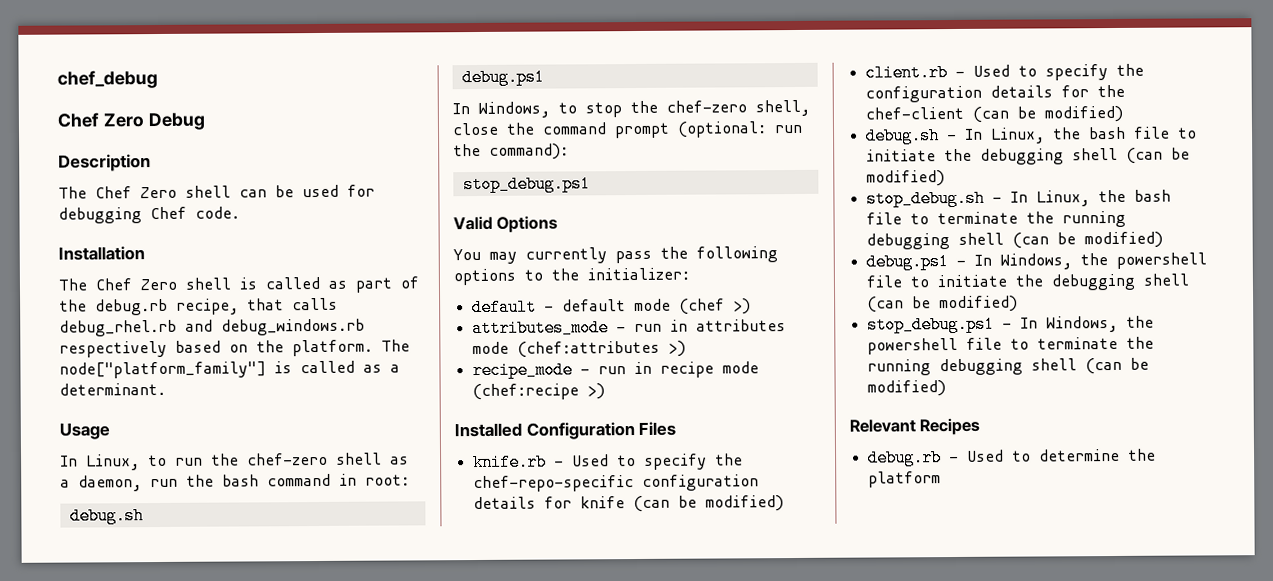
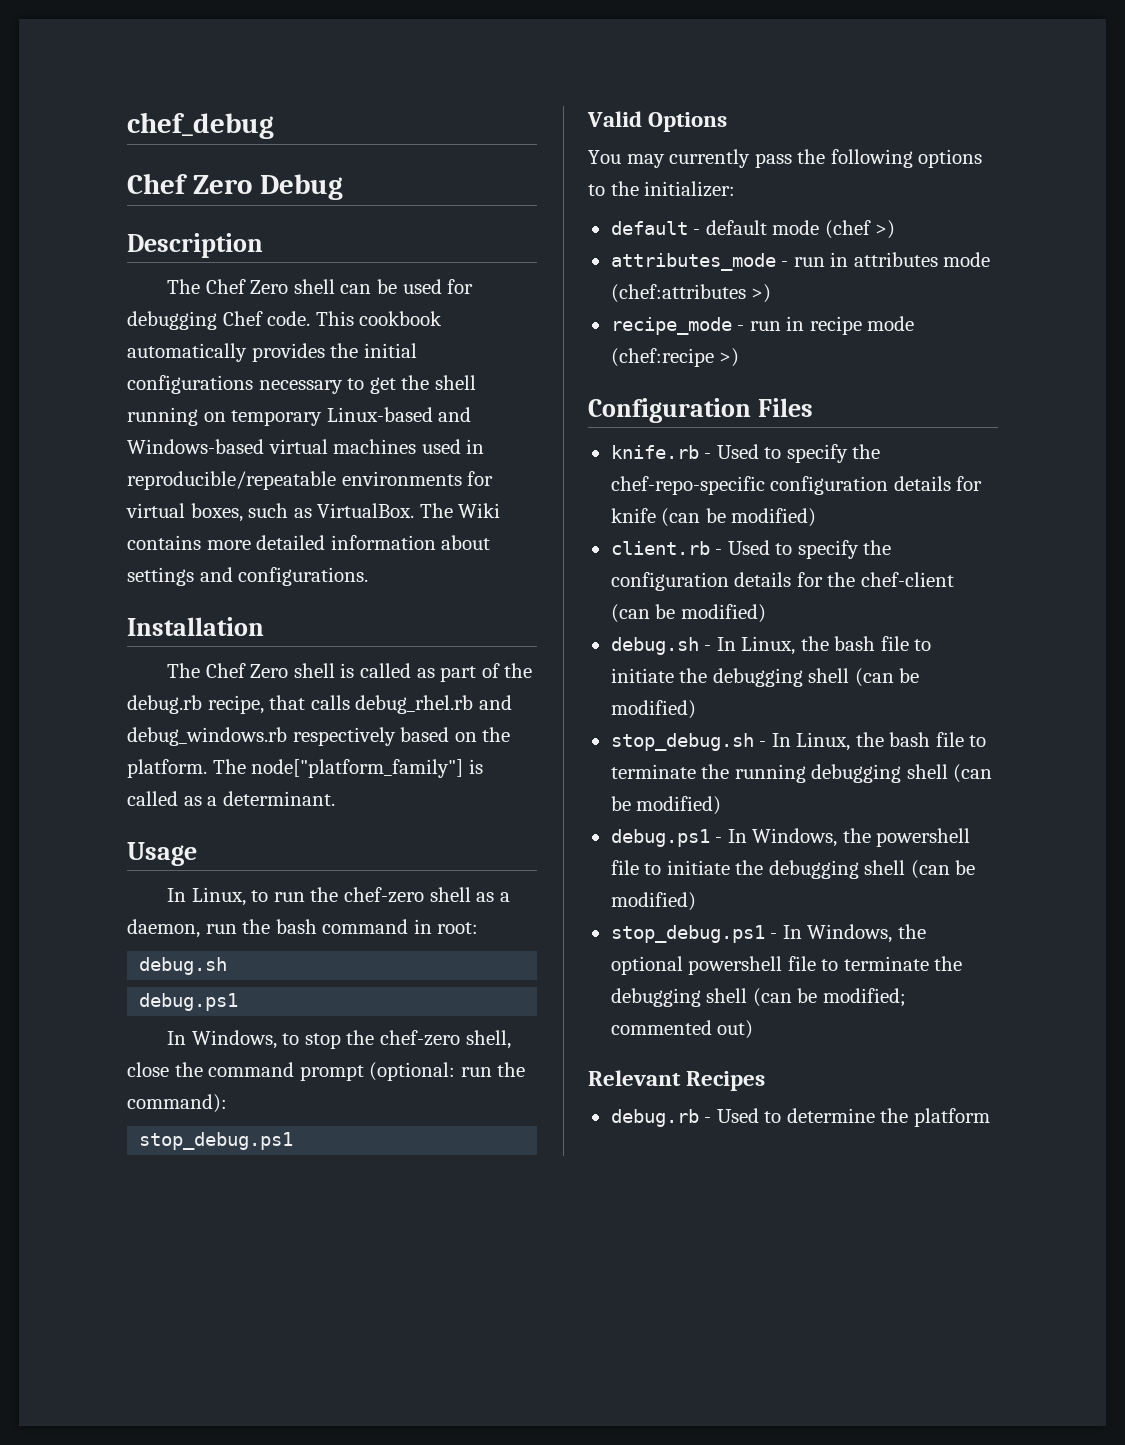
+ This cookbook automatically provides the initial configurations necessary to get the shell running on temporary Linux-based and Windows-based virtual machines used in reproducible/repeatable environments for virtual boxes, such as VirtualBox. The Wiki contains more detailed information about settings and configurations.
- Installed Configuration Files
+ Configuration Files
- stop_debug.ps1 - In Windows, the powershell file to terminate the running debugging shell (can be modified)
+ stop_debug.ps1 - In Windows, the optional powershell file to terminate the debugging shell (can be modified; commented out)

